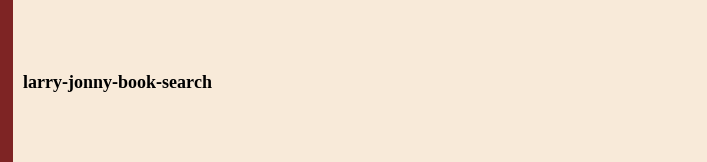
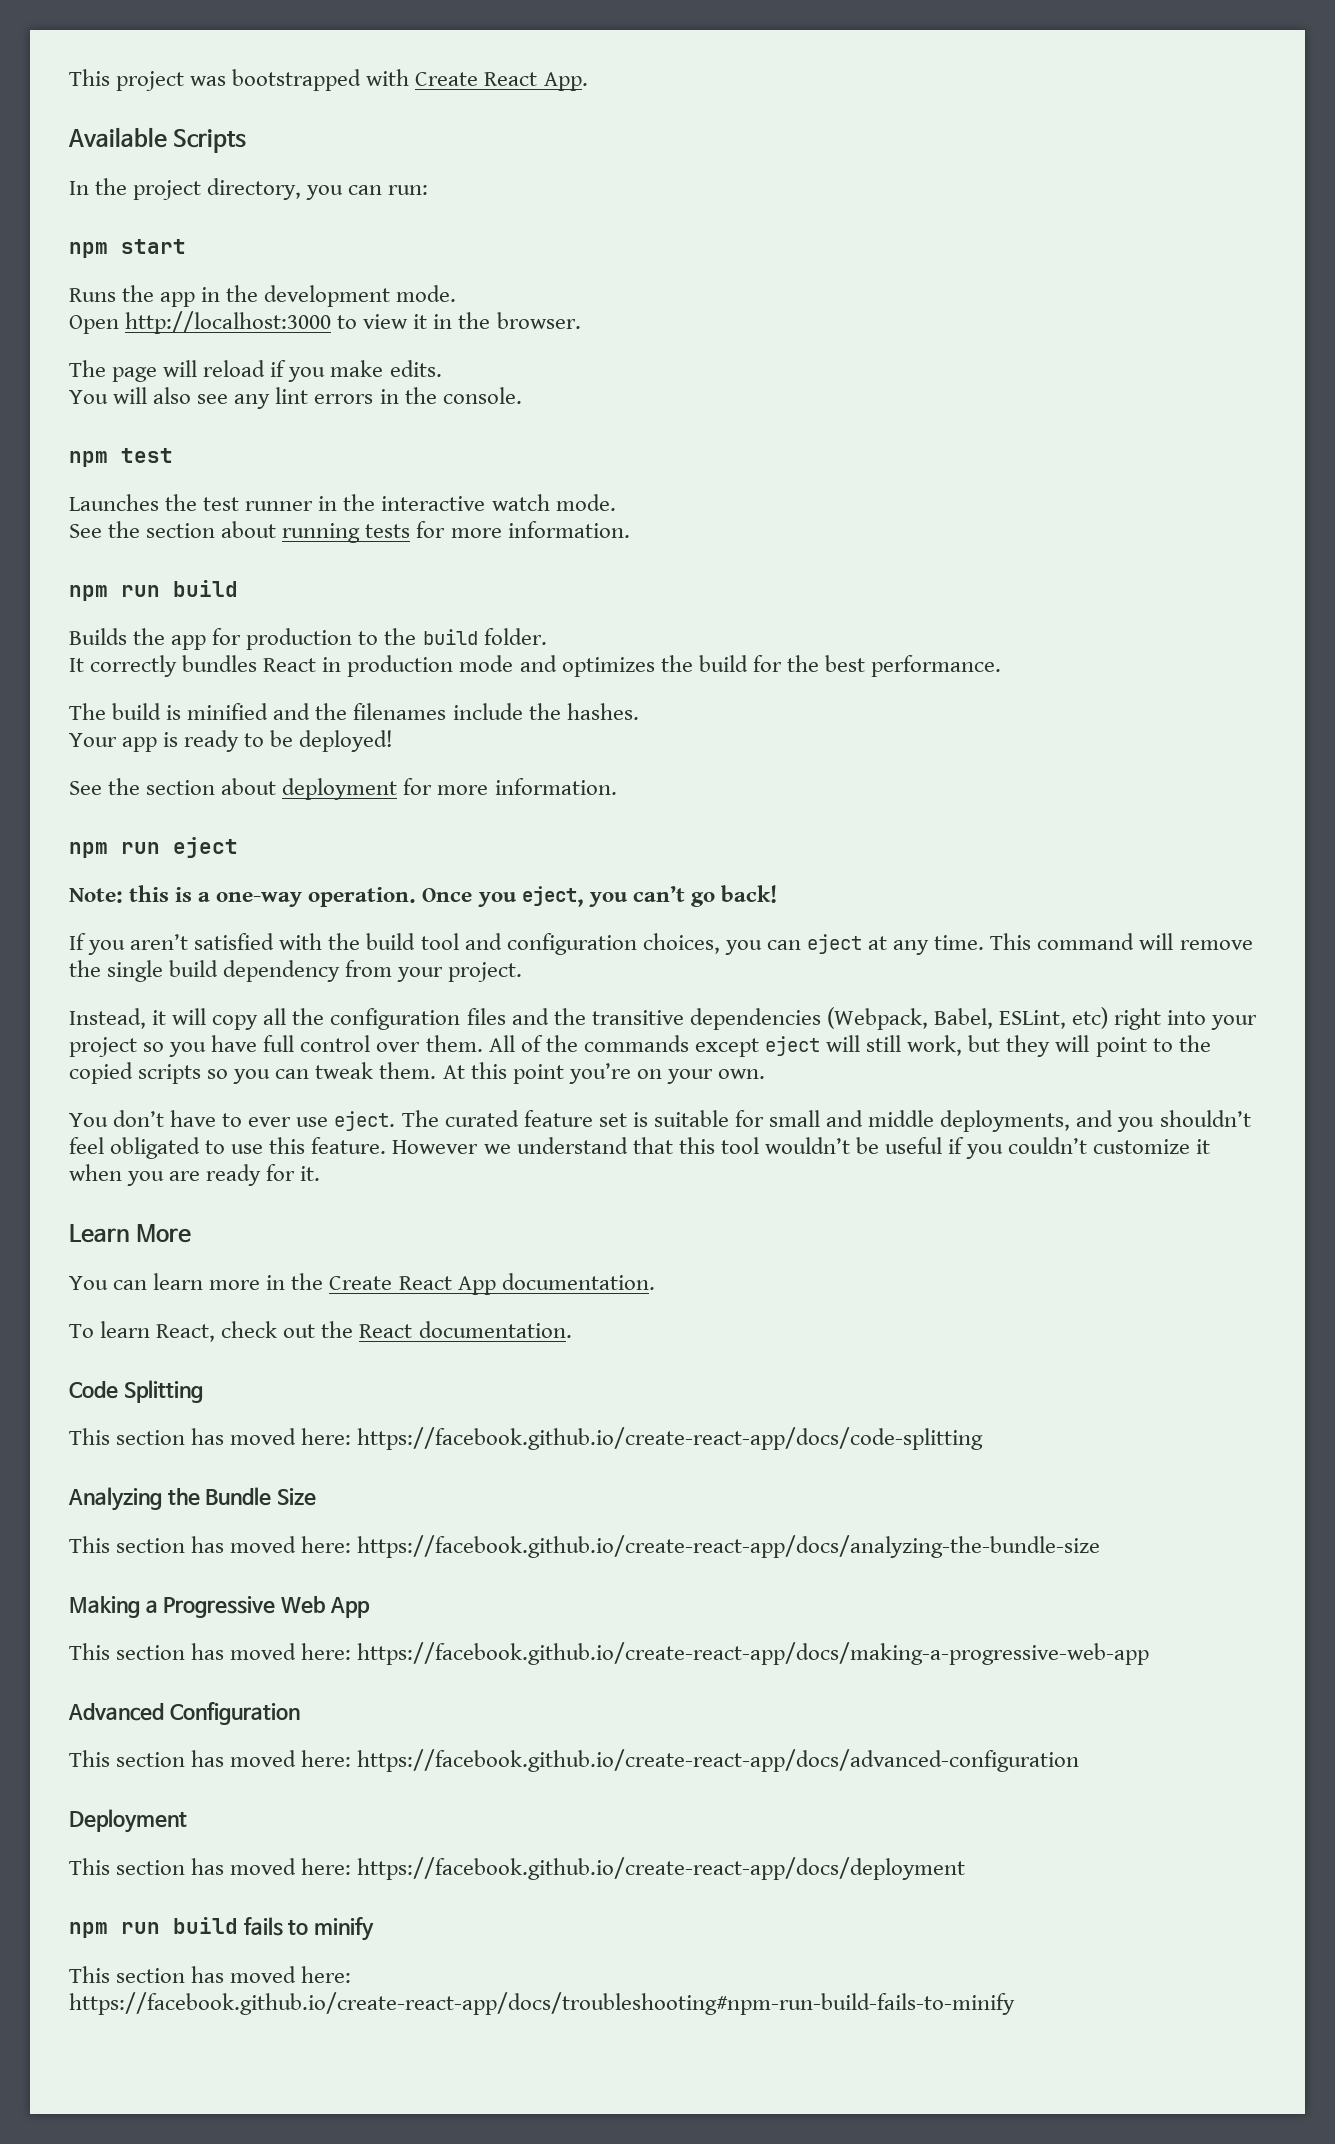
- larry-jonny-book-search
+ This project was bootstrapped with Create React App.
+ Available Scripts
+ In the project directory, you can run:
+ npm start
+ Runs the app in the development mode.
+ Open http://localhost:3000 to view it in the browser.
+ The page will reload if you make edits.
+ You will also see any lint errors in the console.
+ npm test
+ Launches the test runner in the interactive watch mode.
+ See the section about running tests for more information.
+ npm run build
+ Builds the app for production to the build folder.
+ It correctly bundles React in production mode and optimizes the build for the best performance.
+ The build is minified and the filenames include the hashes.
+ Your app is ready to be deployed!
+ See the section about deployment for more information.
+ npm run eject
+ Note: this is a one-way operation. Once you eject, you can’t go back!
+ If you aren’t satisfied with the build tool and configuration choices, you can eject at any time. This command will remove the single build dependency from your project.
+ Instead, it will copy all the configuration files and the transitive dependencies (Webpack, Babel, ESLint, etc) right into your project so you have full control over them. All of the commands except eject will still work, but they will point to the copied scripts so you can tweak them. At this point you’re on your own.
+ You don’t have to ever use eject. The curated feature set is suitable for small and middle deployments, and you shouldn’t feel obligated to use this feature. However we understand that this tool wouldn’t be useful if you couldn’t customize it when you are ready for it.
+ Learn More
+ You can learn more in the Create React App documentation.
+ To learn React, check out the React documentation.
+ Code Splitting
+ This section has moved here: https://facebook.github.io/create-react-app/docs/code-splitting
+ Analyzing the Bundle Size
+ This section has moved here: https://facebook.github.io/create-react-app/docs/analyzing-the-bundle-size
+ Making a Progressive Web App
+ This section has moved here: https://facebook.github.io/create-react-app/docs/making-a-progressive-web-app
+ Advanced Configuration
+ This section has moved here: https://facebook.github.io/create-react-app/docs/advanced-configuration
+ Deployment
+ This section has moved here: https://facebook.github.io/create-react-app/docs/deployment
+ npm run build fails to minify
+ This section has moved here: https://facebook.github.io/create-react-app/docs/troubleshooting#npm-run-build-fails-to-minify

